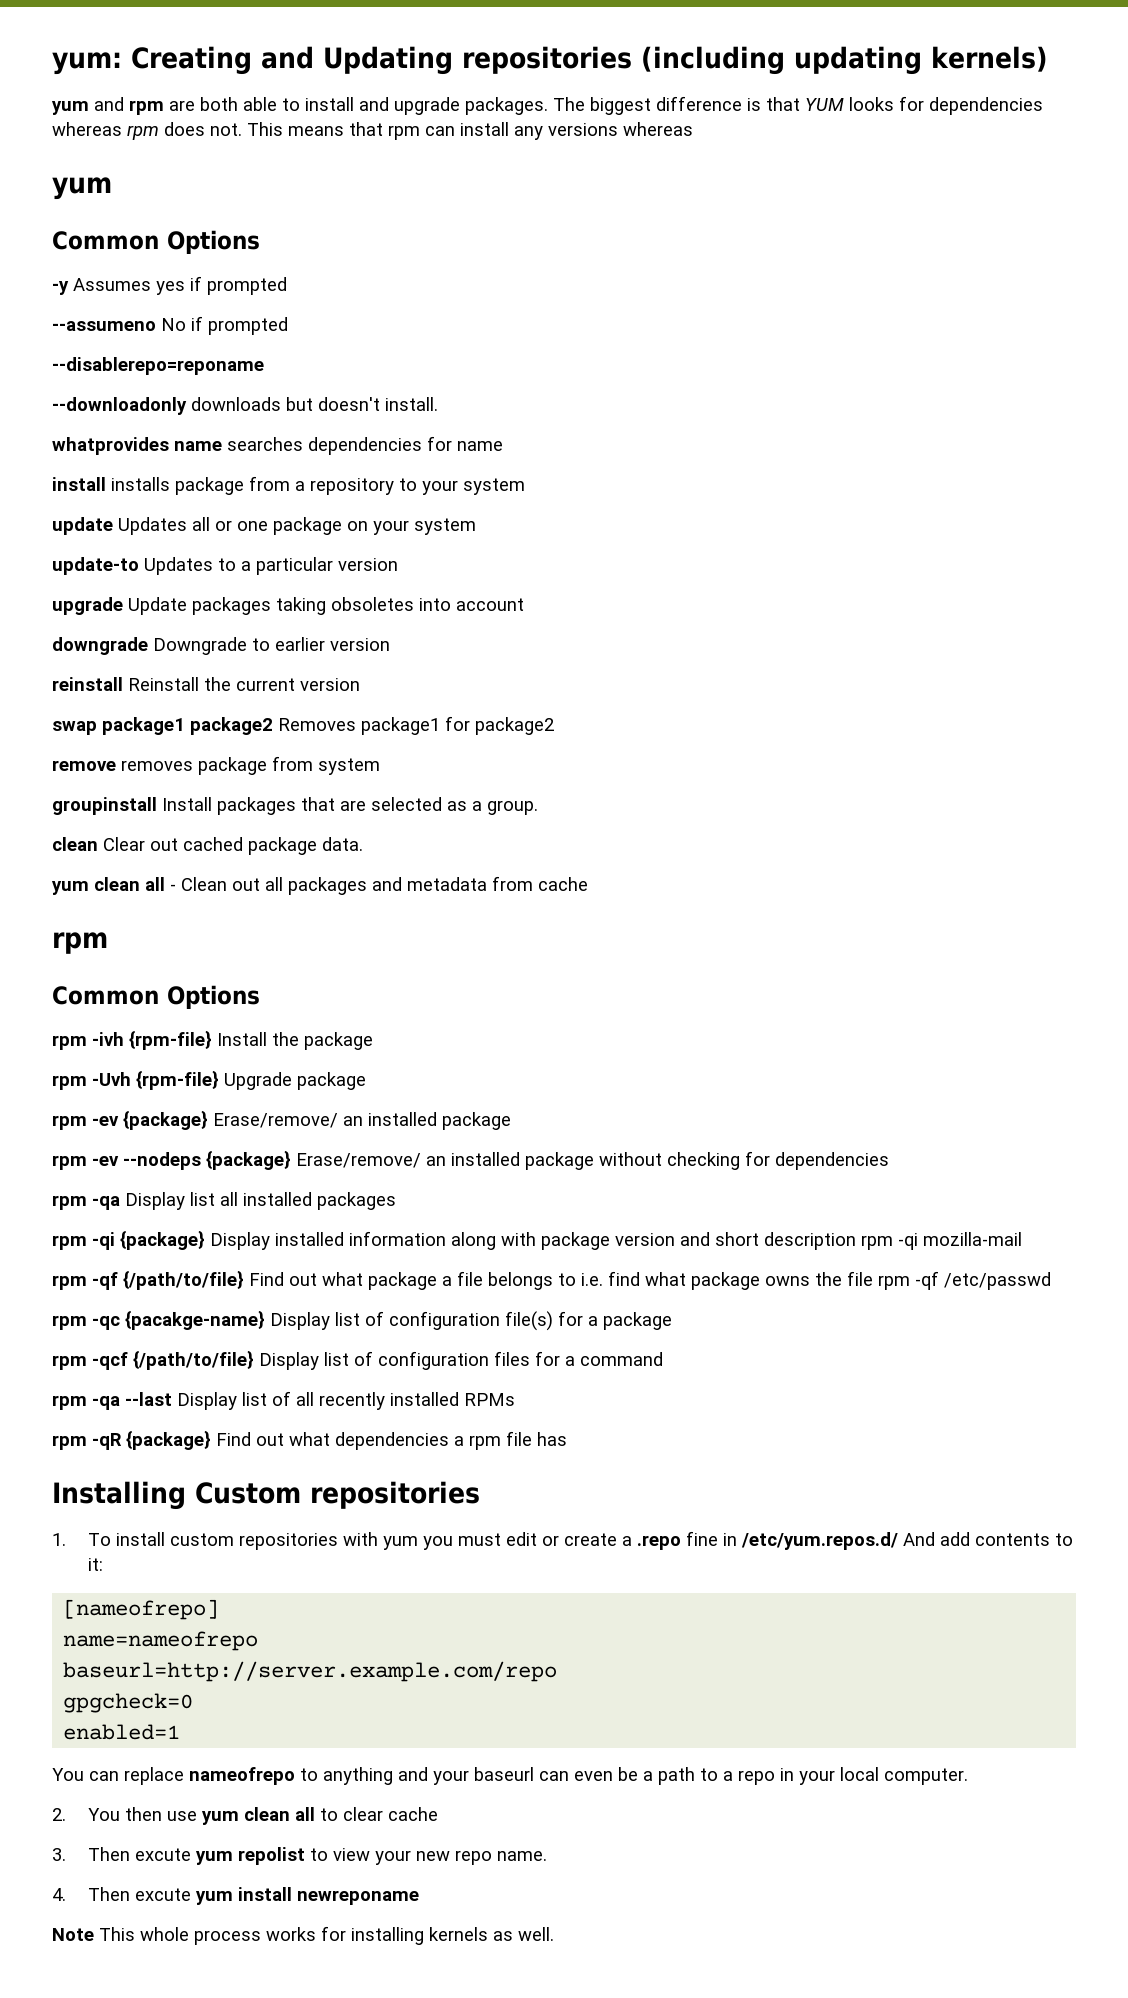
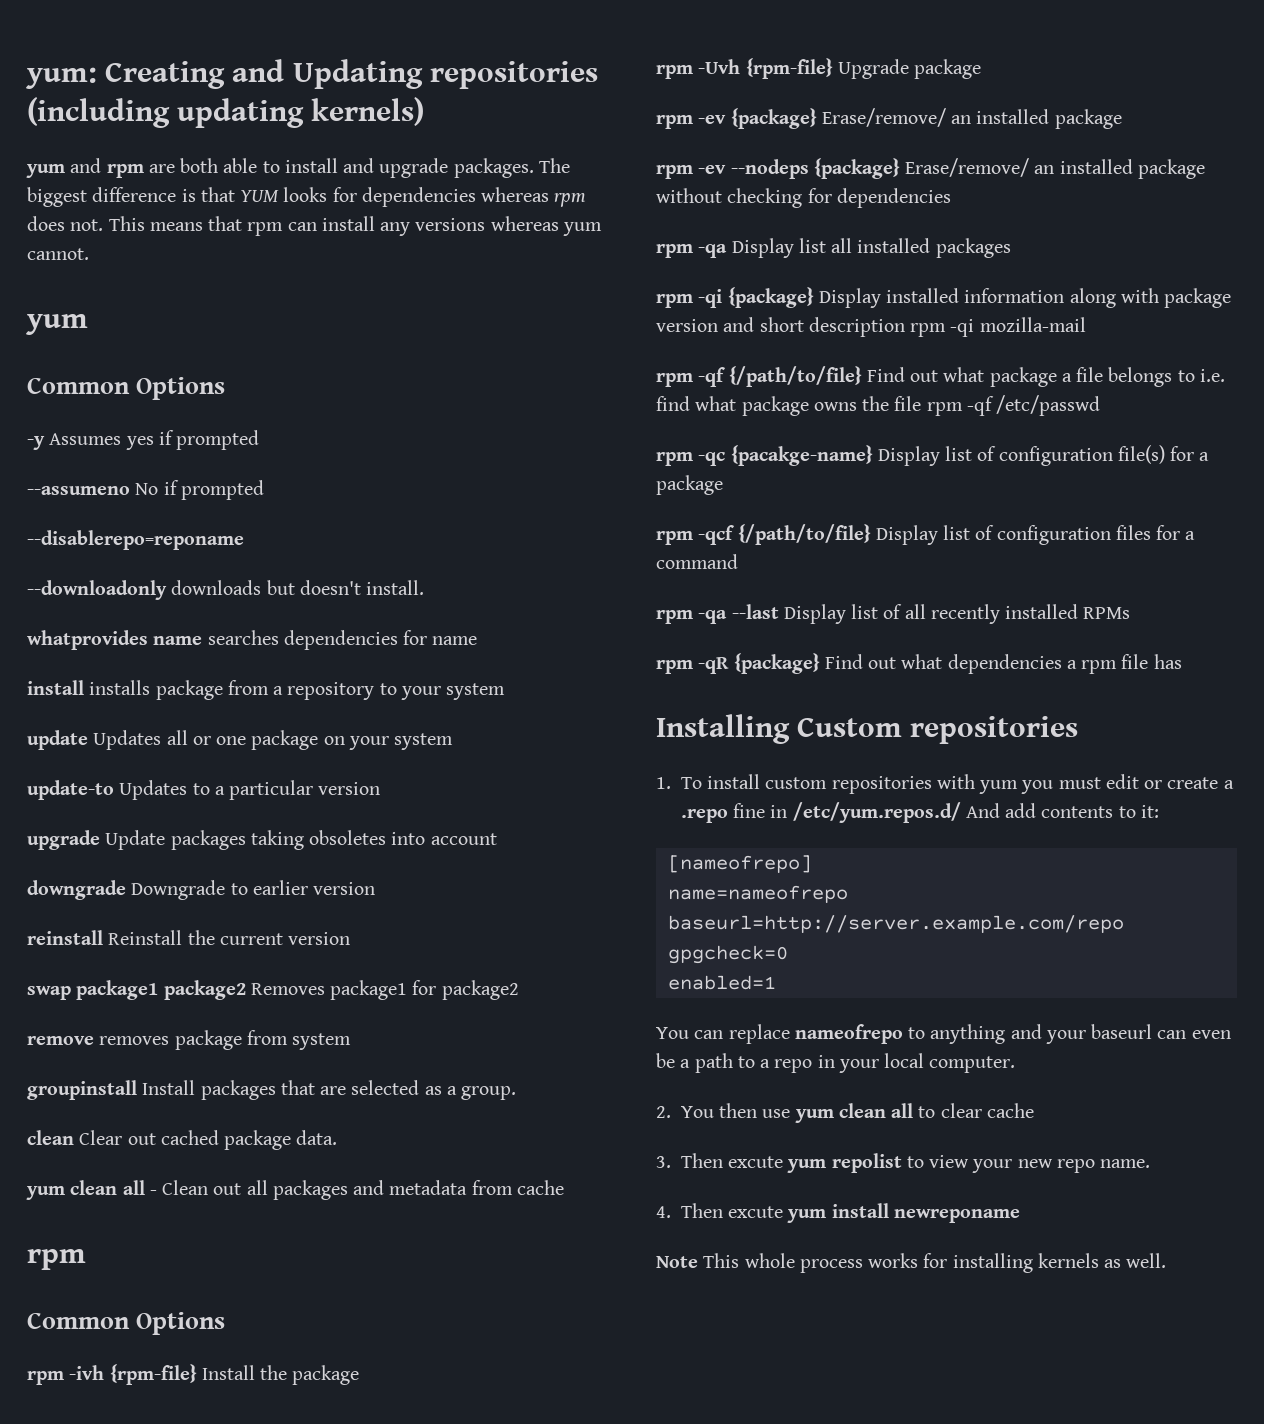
- This means that rpm can install any versions whereas
+ This means that rpm can install any versions whereas yum cannot.

